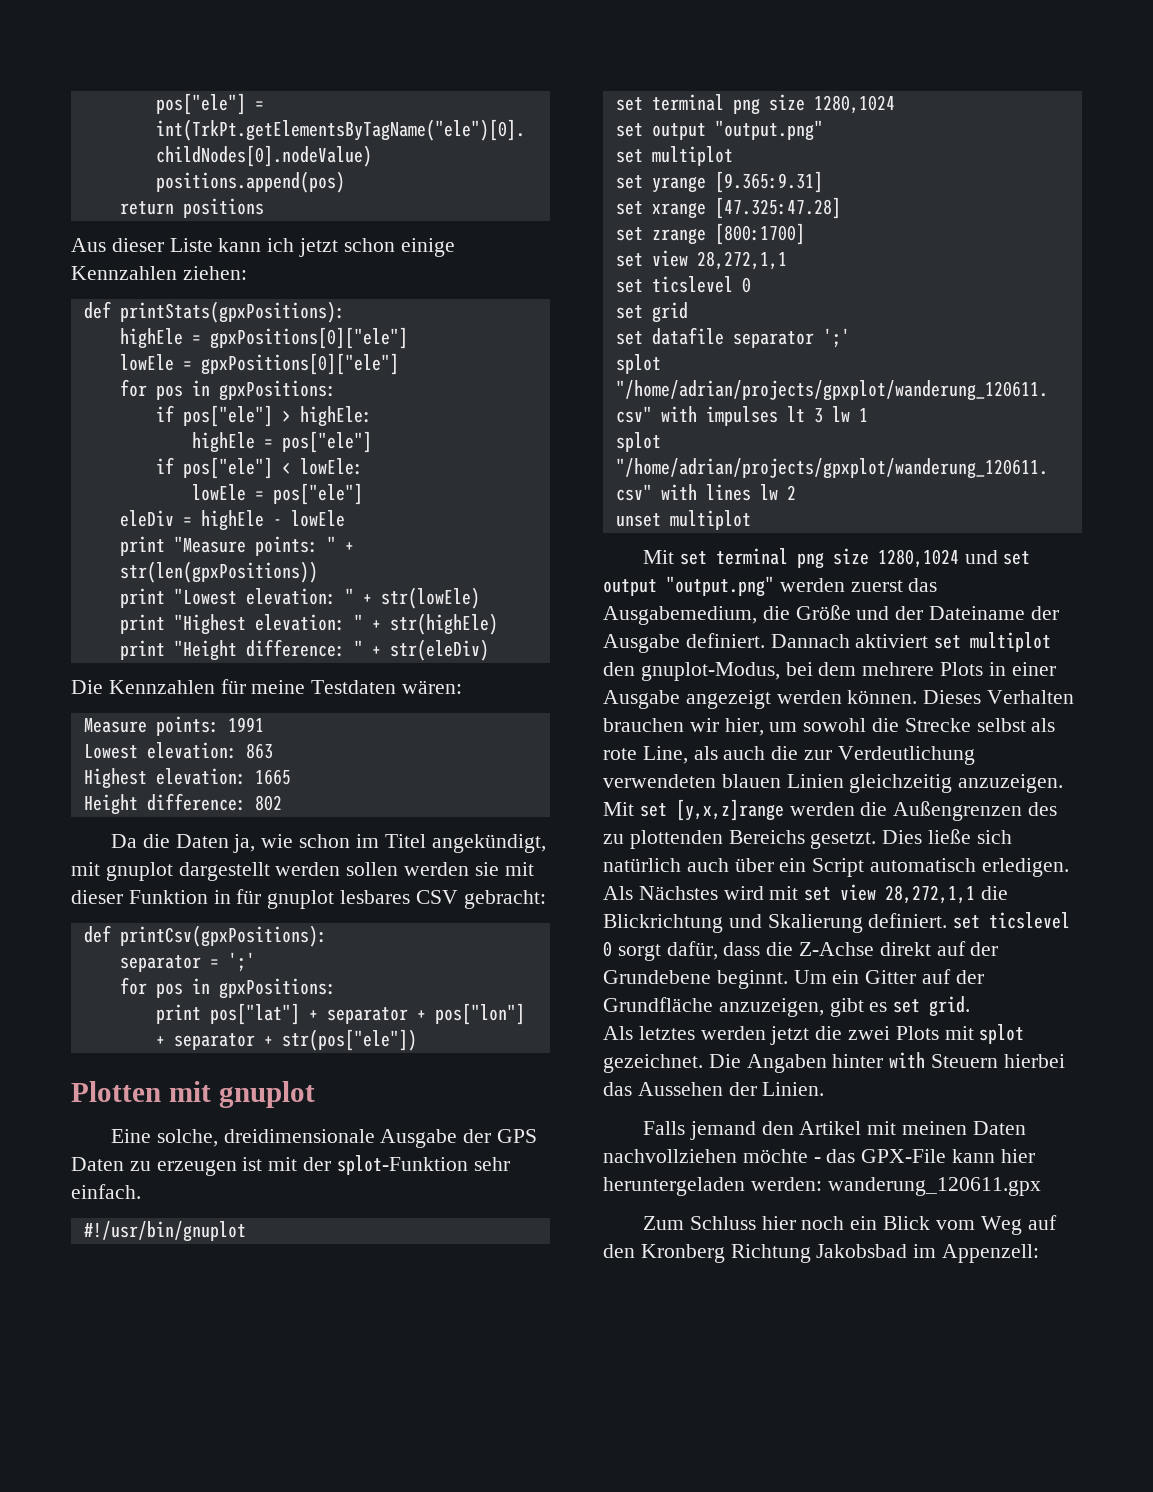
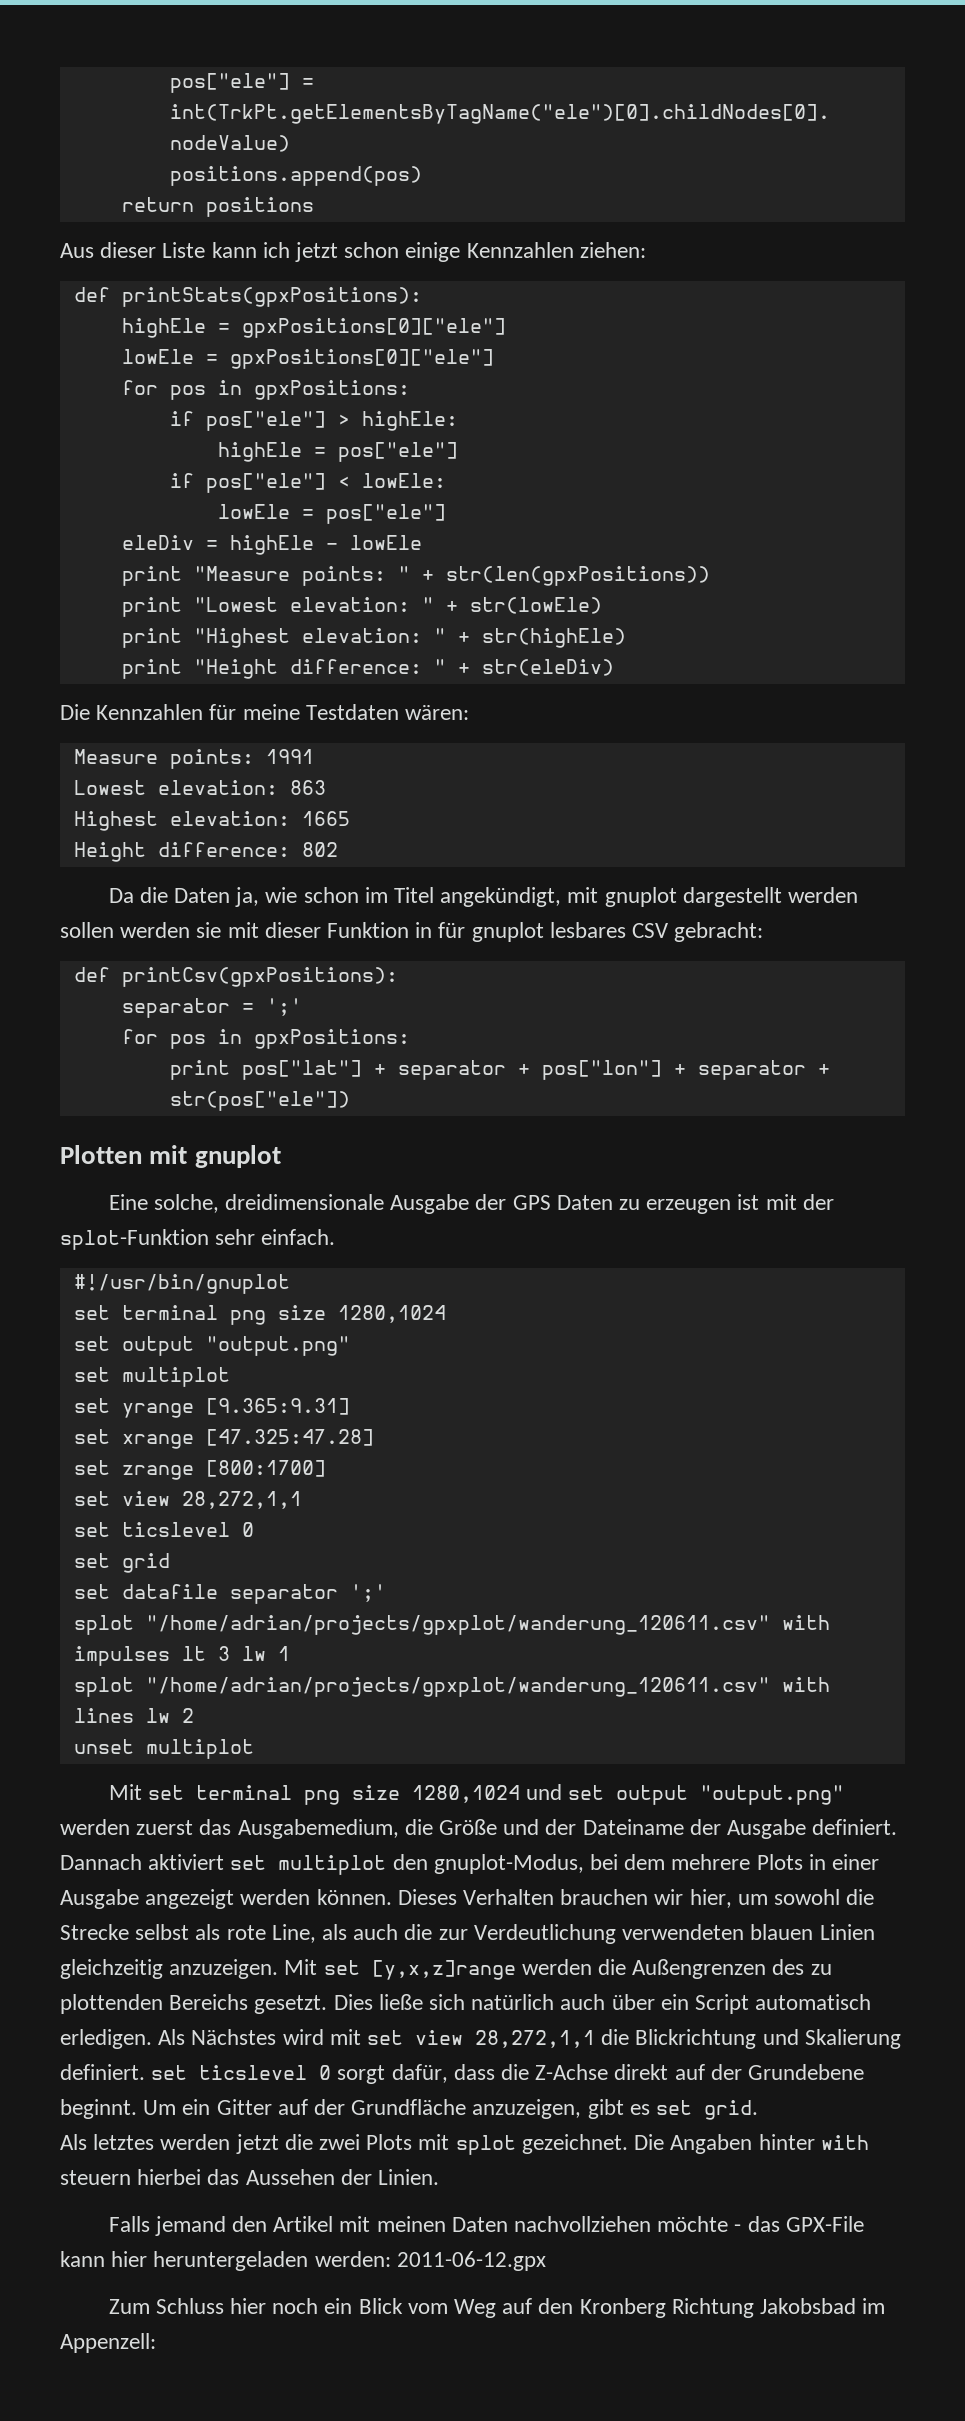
- Die Angaben hinter with Steuern hierbei das Aussehen der Linien.
+ Die Angaben hinter with steuern hierbei das Aussehen der Linien.
- Falls jemand den Artikel mit meinen Daten nachvollziehen möchte - das GPX-File kann hier heruntergeladen werden: wanderung_120611.gpx
+ Falls jemand den Artikel mit meinen Daten nachvollziehen möchte - das GPX-File kann hier heruntergeladen werden: 2011-06-12.gpx

